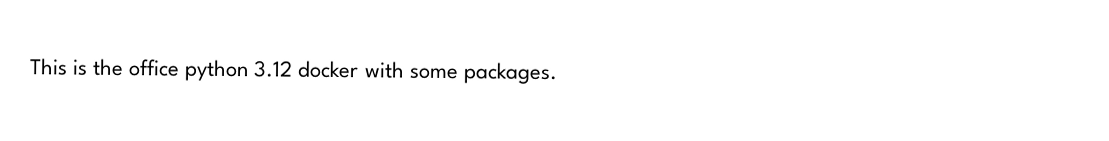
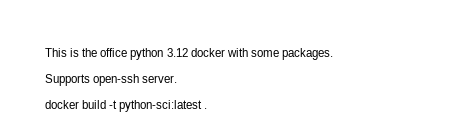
+ Supports open-ssh server.
+ docker build -t python-sci:latest .

